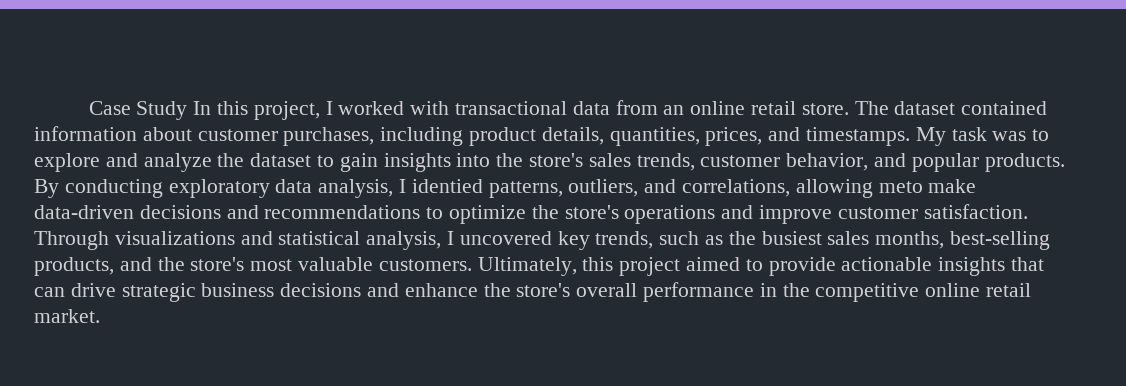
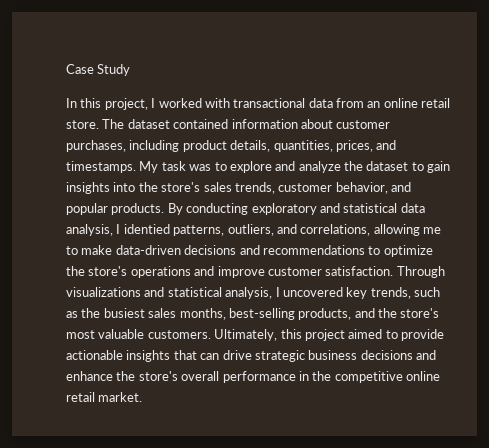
- Case Study In this project, I worked with transactional data from an online retail store.
+ Case Study
+ In this project, I worked with transactional data from an online retail store.
- By conducting exploratory data analysis, I identied patterns, outliers, and correlations, allowing meto make data-driven decisions and recommendations to optimize the store's operations and improve customer satisfaction.
+ By conducting exploratory and statistical data analysis, I identied patterns, outliers, and correlations, allowing me to make data-driven decisions and recommendations to optimize the store's operations and improve customer satisfaction.

